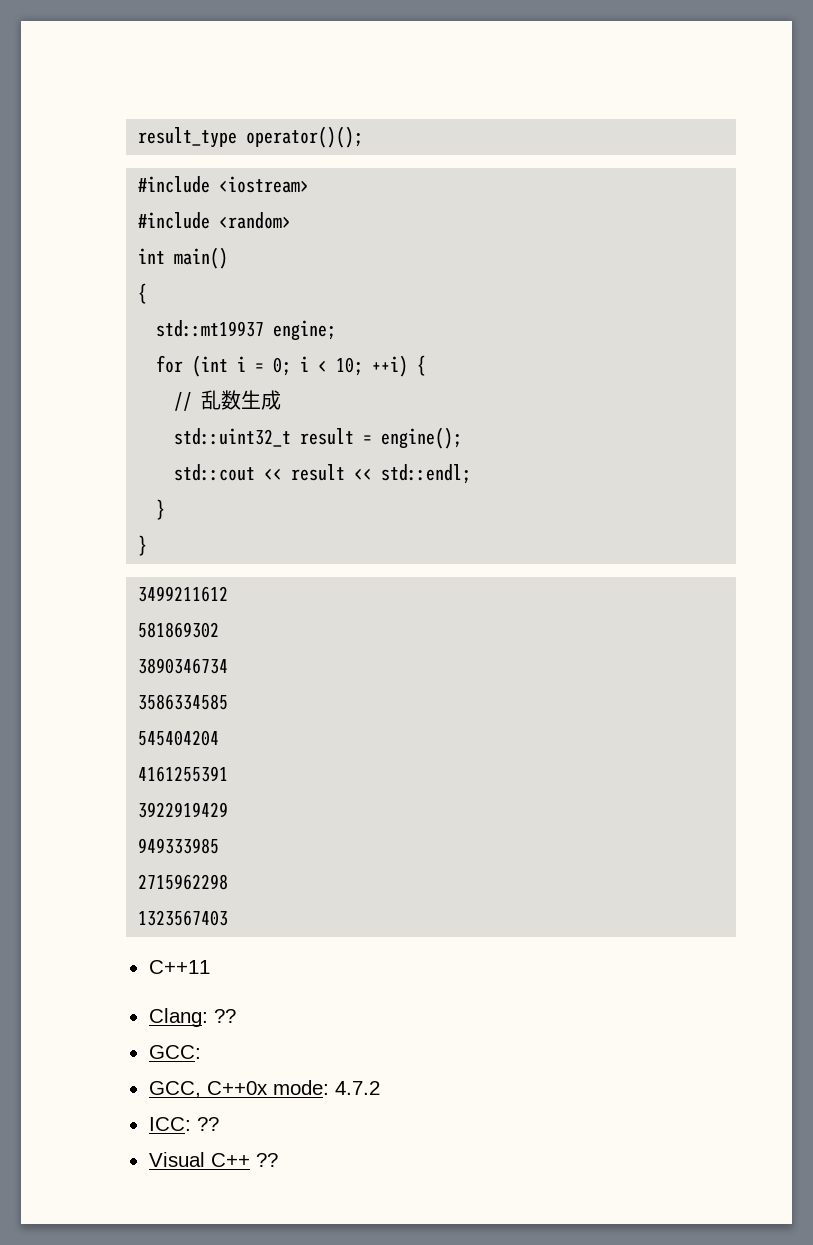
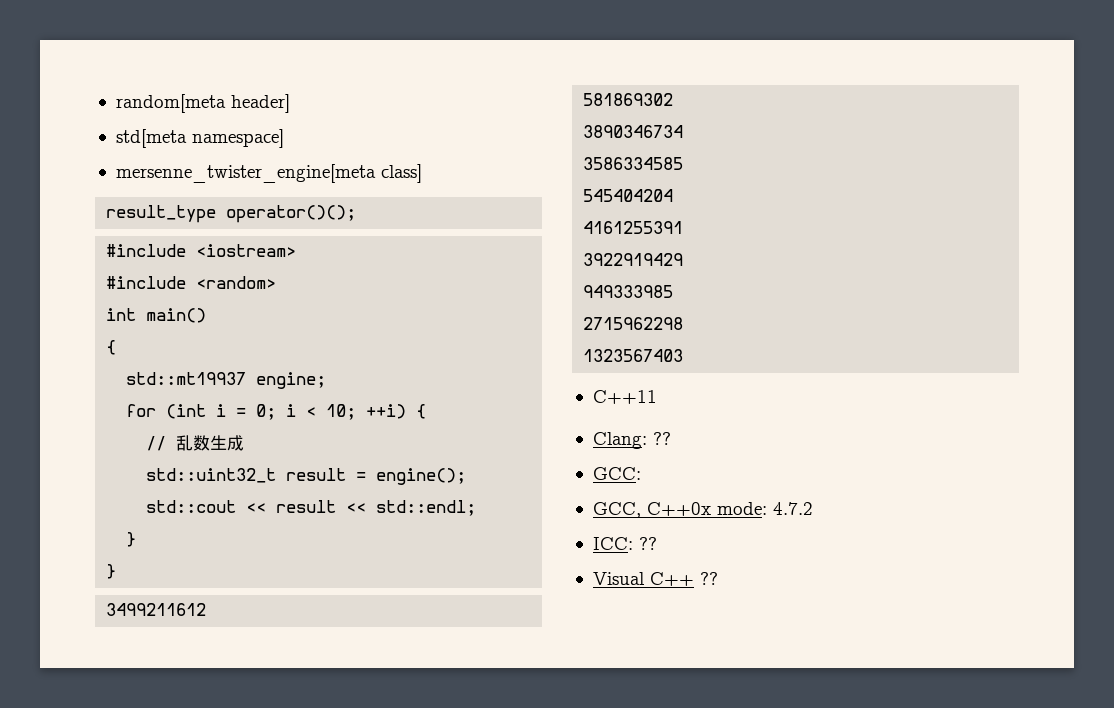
+ random[meta header]
+ std[meta namespace]
+ mersenne_twister_engine[meta class]

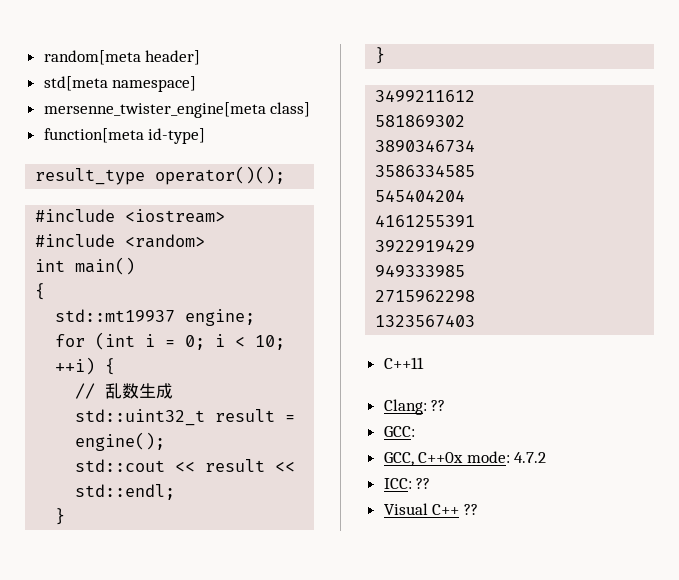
+ function[meta id-type]

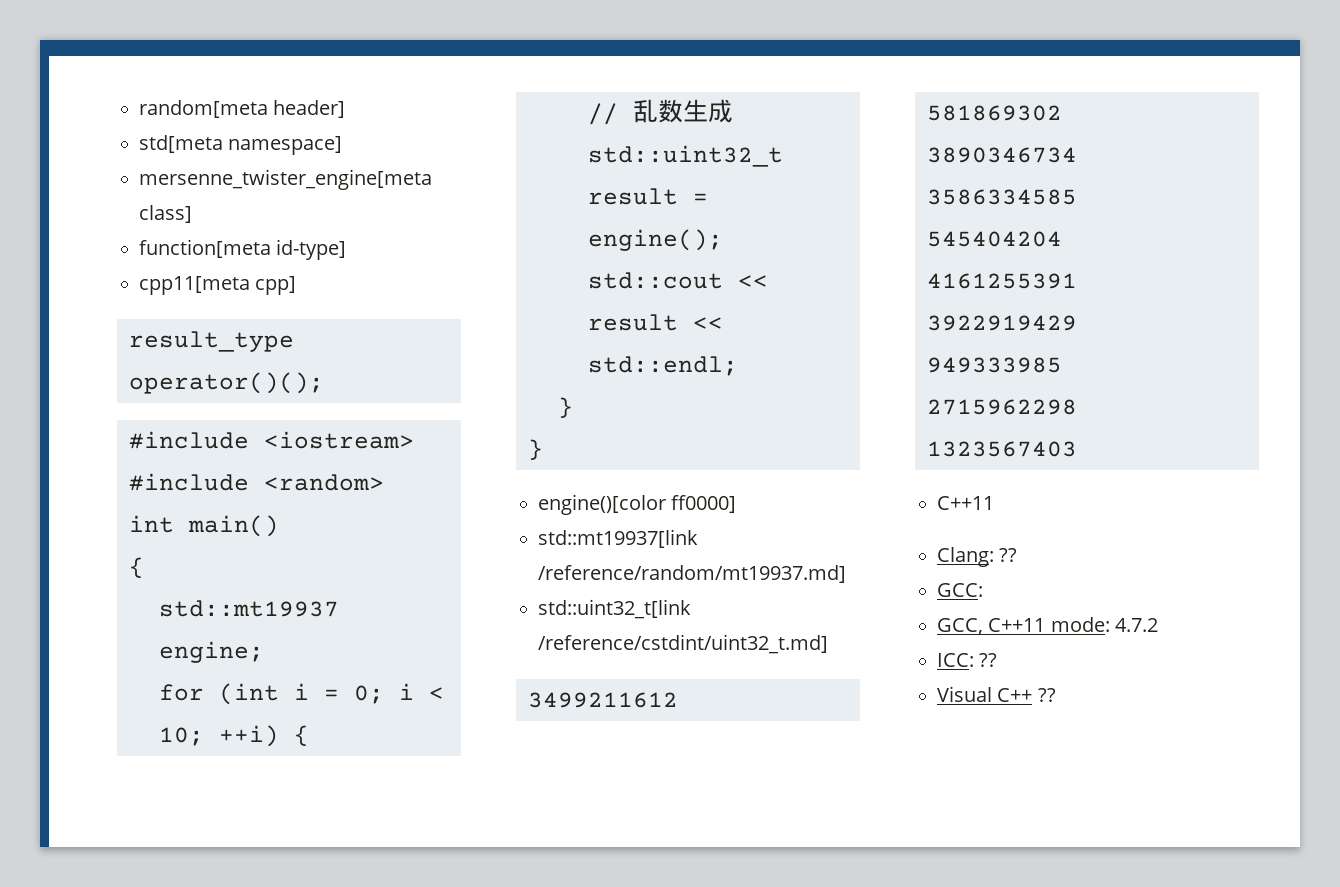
+ cpp11[meta cpp]
+ engine()[color ff0000]
+ std::mt19937[link /reference/random/mt19937.md]
+ std::uint32_t[link /reference/cstdint/uint32_t.md]
- GCC, C++0x mode: 4.7.2
+ GCC, C++11 mode: 4.7.2

